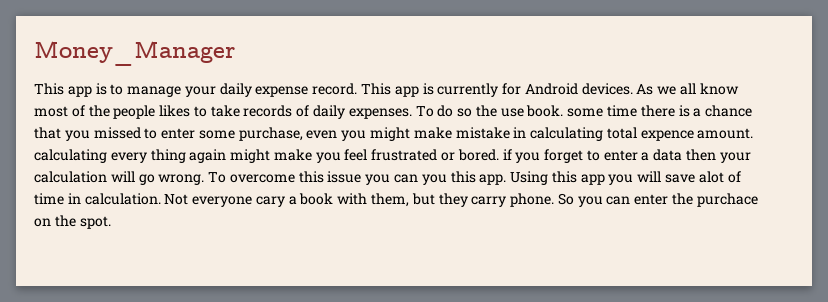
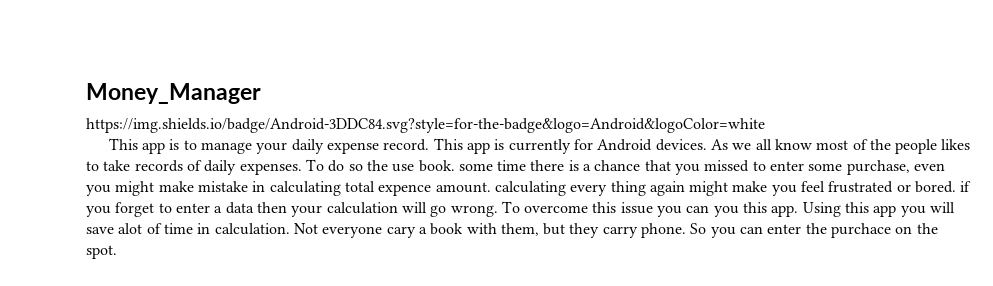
+ https://img.shields.io/badge/Android-3DDC84.svg?style=for-the-badge&logo=Android&logoColor=white

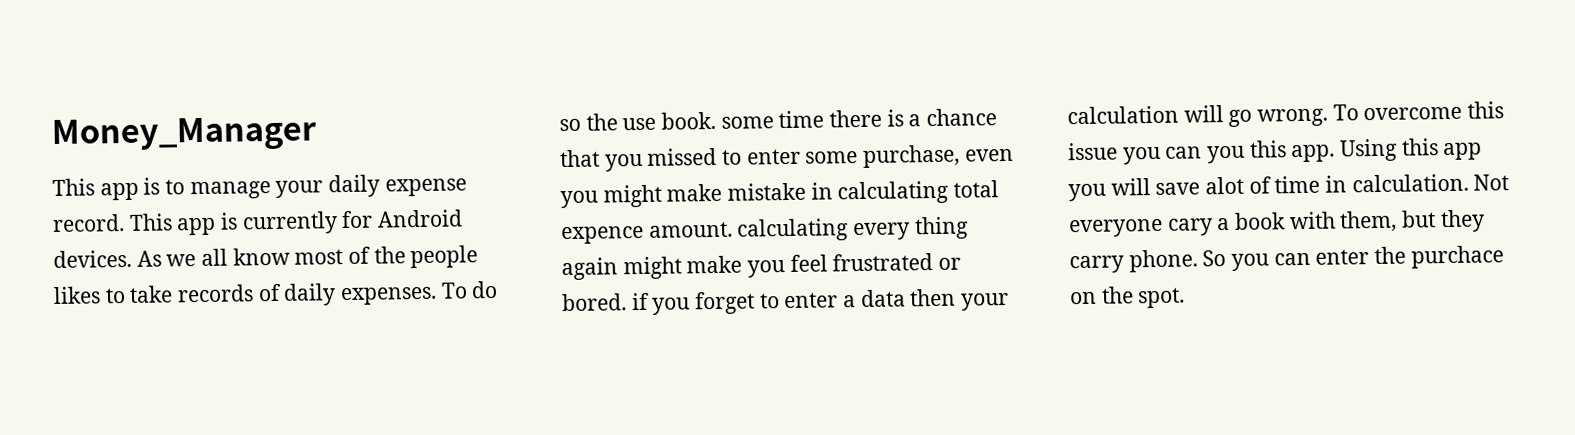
- https://img.shields.io/badge/Android-3DDC84.svg?style=for-the-badge&logo=Android&logoColor=white

